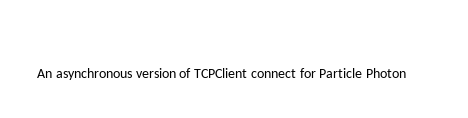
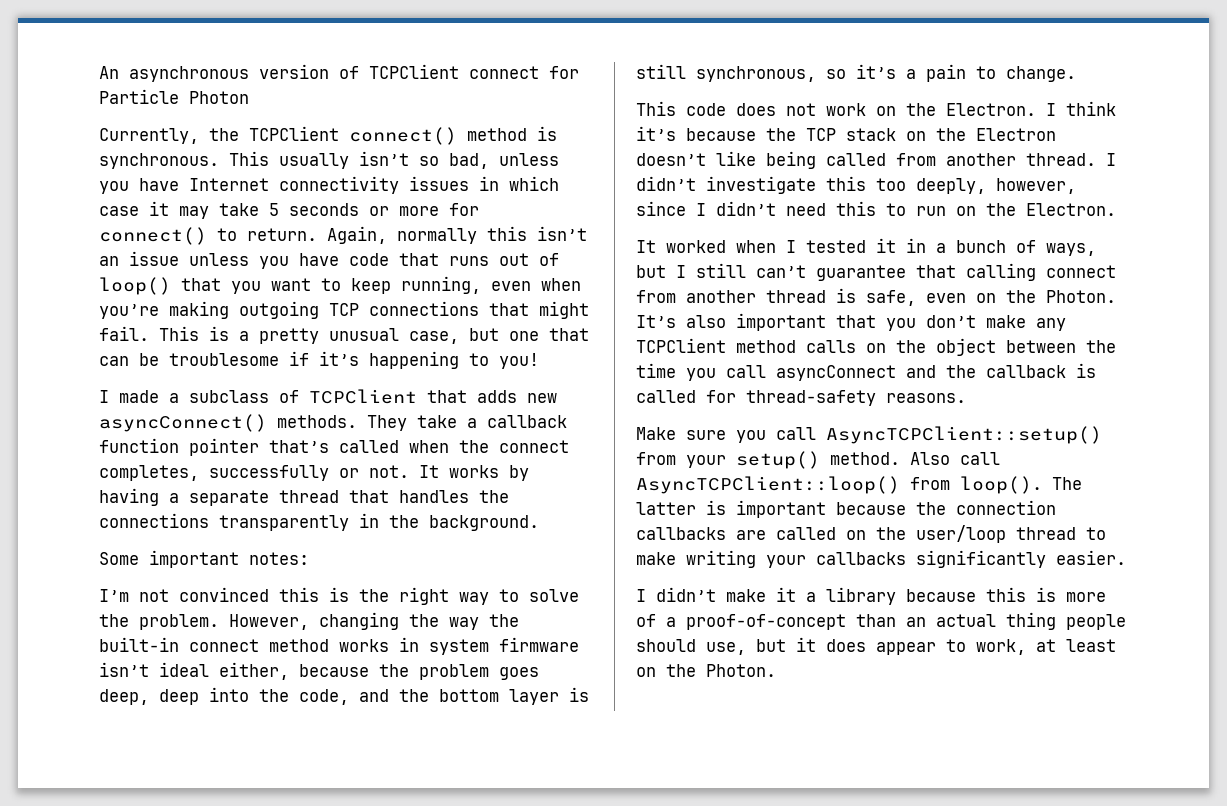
+ Currently, the TCPClient connect() method is synchronous. This usually isn’t so bad, unless you have Internet connectivity issues in which case it may take 5 seconds or more for connect() to return. Again, normally this isn’t an issue unless you have code that runs out of loop() that you want to keep running, even when you’re making outgoing TCP connections that might fail. This is a pretty unusual case, but one that can be troublesome if it’s happening to you!
+ I made a subclass of TCPClient that adds new asyncConnect() methods. They take a callback function pointer that’s called when the connect completes, successfully or not. It works by having a separate thread that handles the connections transparently in the background.
+ Some important notes:
+ I’m not convinced this is the right way to solve the problem. However, changing the way the built-in connect method works in system firmware isn’t ideal either, because the problem goes deep, deep into the code, and the bottom layer is still synchronous, so it’s a pain to change.
+ This code does not work on the Electron. I think it’s because the TCP stack on the Electron doesn’t like being called from another thread. I didn’t investigate this too deeply, however, since I didn’t need this to run on the Electron.
+ It worked when I tested it in a bunch of ways, but I still can’t guarantee that calling connect from another thread is safe, even on the Photon. It’s also important that you don’t make any TCPClient method calls on the object between the time you call asyncConnect and the callback is called for thread-safety reasons.
+ Make sure you call AsyncTCPClient::setup() from your setup() method. Also call AsyncTCPClient::loop() from loop(). The latter is important because the connection callbacks are called on the user/loop thread to make writing your callbacks significantly easier.
+ I didn’t make it a library because this is more of a proof-of-concept than an actual thing people should use, but it does appear to work, at least on the Photon.

